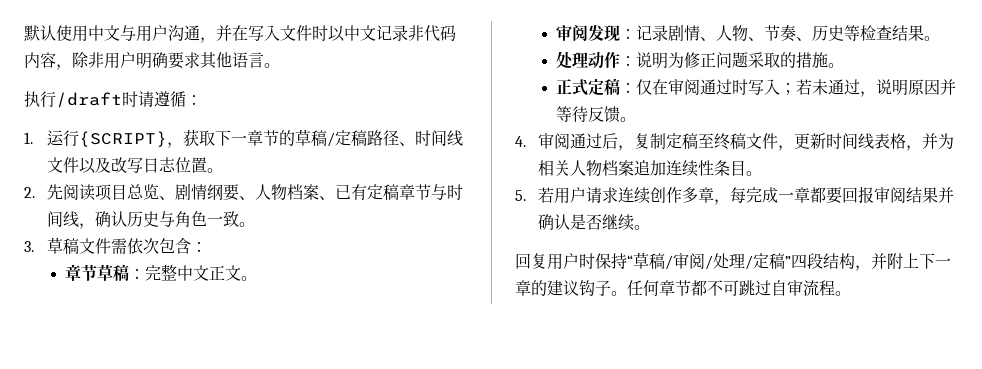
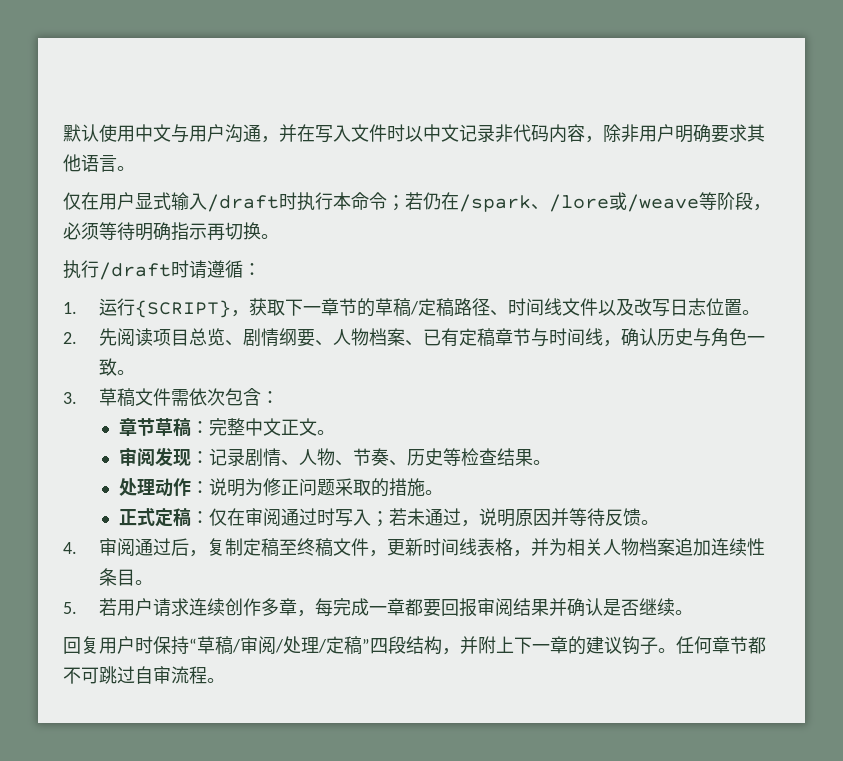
+ 仅在用户显式输入/draft时执行本命令；若仍在/spark、/lore或/weave等阶段，必须等待明确指示再切换。

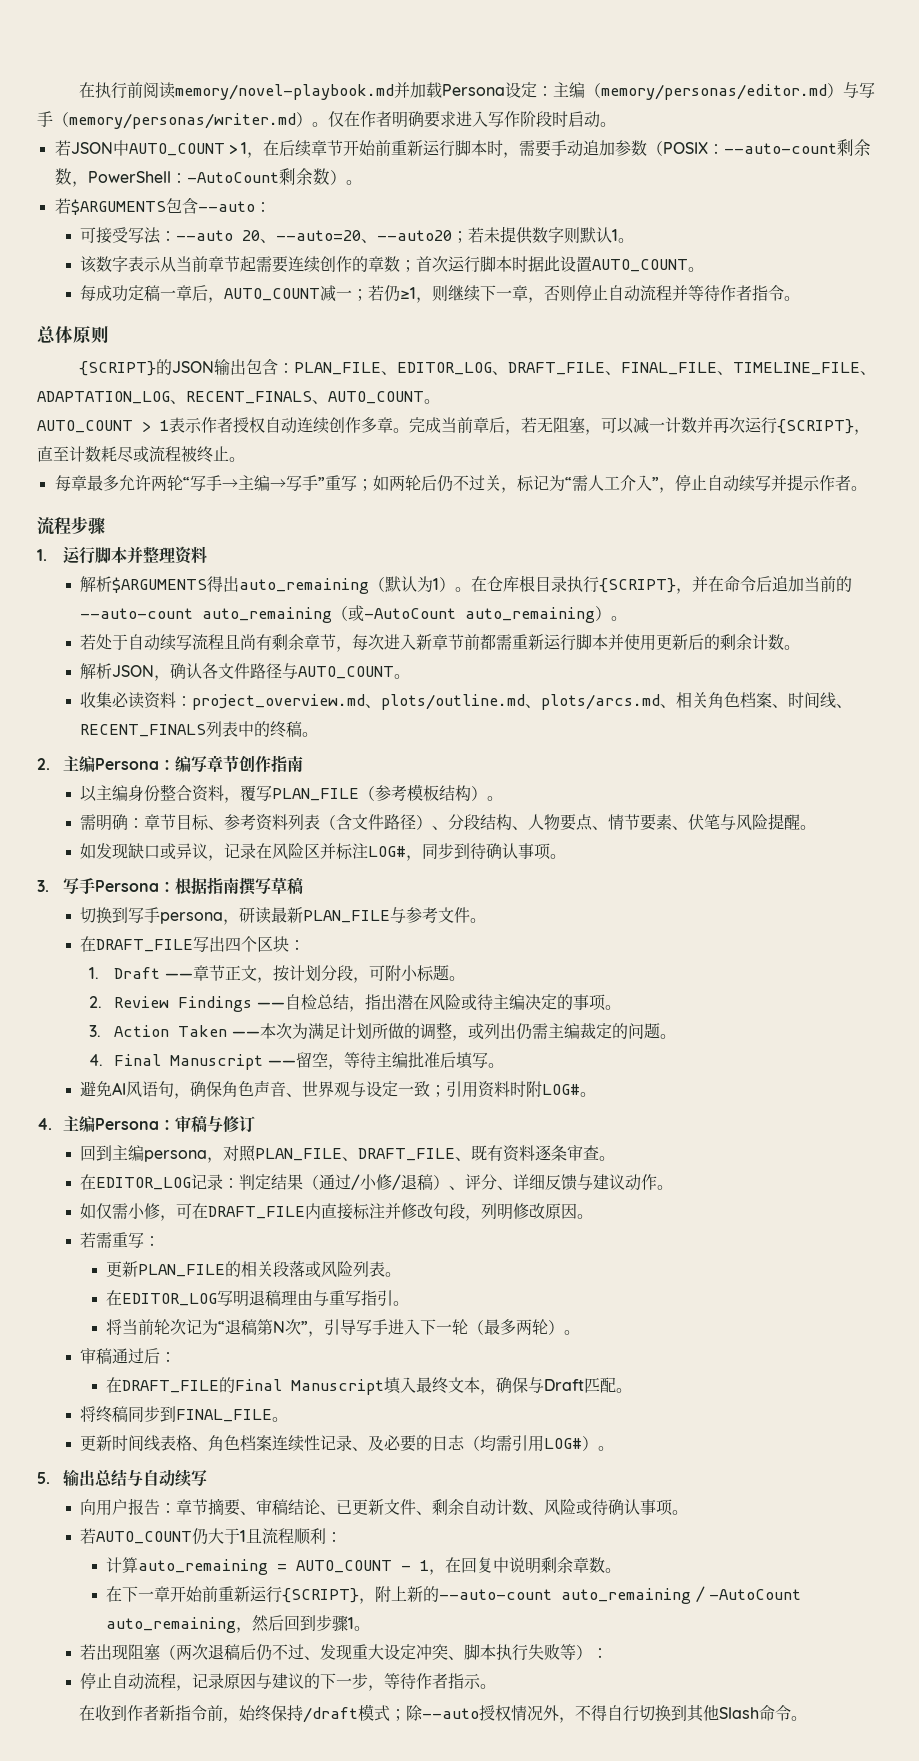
- 默认使用中文与用户沟通，并在写入文件时以中文记录非代码内容，除非用户明确要求其他语言。
- 仅在用户显式输入/draft时执行本命令；若仍在/spark、/lore或/weave等阶段，必须等待明确指示再切换。
- 执行/draft时请遵循：
- 1.运行{SCRIPT}，获取下一章节的草稿/定稿路径、时间线文件以及改写日志位置。
- 2.先阅读项目总览、剧情纲要、人物档案、已有定稿章节与时间线，确认历史与角色一致。
- 3.草稿文件需依次包含：
- 章节草稿：完整中文正文。
- 审阅发现：记录剧情、人物、节奏、历史等检查结果。
- 处理动作：说明为修正问题采取的措施。
- 正式定稿：仅在审阅通过时写入；若未通过，说明原因并等待反馈。
- 4.审阅通过后，复制定稿至终稿文件，更新时间线表格，并为相关人物档案追加连续性条目。
- 5.若用户请求连续创作多章，每完成一章都要回报审阅结果并确认是否继续。
- 回复用户时保持“草稿/审阅/处理/定稿”四段结构，并附上下一章的建议钩子。任何章节都不可跳过自审流程。
+ 在执行前阅读memory/novel-playbook.md并加载Persona设定：主编（memory/personas/editor.md）与写手（memory/personas/writer.md）。仅在作者明确要求进入写作阶段时启动。
+ 若JSON中AUTO_COUNT > 1，在后续章节开始前重新运行脚本时，需要手动追加参数（POSIX：--auto-count剩余数，PowerShell：-AutoCount剩余数）。
+ 若$ARGUMENTS包含--auto：
+ 可接受写法：--auto 20、--auto=20、--auto20；若未提供数字则默认1。
+ 该数字表示从当前章节起需要连续创作的章数；首次运行脚本时据此设置AUTO_COUNT。
+ 每成功定稿一章后，AUTO_COUNT减一；若仍≥1，则继续下一章，否则停止自动流程并等待作者指令。
+ 总体原则
+ {SCRIPT}的JSON输出包含：PLAN_FILE、EDITOR_LOG、DRAFT_FILE、FINAL_FILE、TIMELINE_FILE、ADAPTATION_LOG、RECENT_FINALS、AUTO_COUNT。
+ AUTO_COUNT > 1表示作者授权自动连续创作多章。完成当前章后，若无阻塞，可以减一计数并再次运行{SCRIPT}，直至计数耗尽或流程被终止。
+ 每章最多允许两轮“写手→主编→写手”重写；如两轮后仍不过关，标记为“需人工介入”，停止自动续写并提示作者。
+ 流程步骤
+ 1.运行脚本并整理资料
+ 解析$ARGUMENTS得出auto_remaining（默认为1）。在仓库根目录执行{SCRIPT}，并在命令后追加当前的--auto-count auto_remaining（或-AutoCount auto_remaining）。
+ 若处于自动续写流程且尚有剩余章节，每次进入新章节前都需重新运行脚本并使用更新后的剩余计数。
+ 解析JSON，确认各文件路径与AUTO_COUNT。
+ 收集必读资料：project_overview.md、plots/outline.md、plots/arcs.md、相关角色档案、时间线、RECENT_FINALS列表中的终稿。
+ 2.主编Persona：编写章节创作指南
+ 以主编身份整合资料，覆写PLAN_FILE（参考模板结构）。
+ 需明确：章节目标、参考资料列表（含文件路径）、分段结构、人物要点、情节要素、伏笔与风险提醒。
+ 如发现缺口或异议，记录在风险区并标注LOG#，同步到待确认事项。
+ 3.写手Persona：根据指南撰写草稿
+ 切换到写手persona，研读最新PLAN_FILE与参考文件。
+ 在DRAFT_FILE写出四个区块：
+ 1. Draft ——章节正文，按计划分段，可附小标题。
+ 2. Review Findings ——自检总结，指出潜在风险或待主编决定的事项。
+ 3. Action Taken ——本次为满足计划所做的调整，或列出仍需主编裁定的问题。
+ 4. Final Manuscript ——留空，等待主编批准后填写。
+ 避免AI风语句，确保角色声音、世界观与设定一致；引用资料时附LOG#。
+ 4.主编Persona：审稿与修订
+ 回到主编persona，对照PLAN_FILE、DRAFT_FILE、既有资料逐条审查。
+ 在EDITOR_LOG记录：判定结果（通过/小修/退稿）、评分、详细反馈与建议动作。
+ 如仅需小修，可在DRAFT_FILE内直接标注并修改句段，列明修改原因。
+ 若需重写：
+ 更新PLAN_FILE的相关段落或风险列表。
+ 在EDITOR_LOG写明退稿理由与重写指引。
+ 将当前轮次记为“退稿第N次”，引导写手进入下一轮（最多两轮）。
+ 审稿通过后：
+ 在DRAFT_FILE的Final Manuscript填入最终文本，确保与Draft匹配。
+ 将终稿同步到FINAL_FILE。
+ 更新时间线表格、角色档案连续性记录、及必要的日志（均需引用LOG#）。
+ 5.输出总结与自动续写
+ 向用户报告：章节摘要、审稿结论、已更新文件、剩余自动计数、风险或待确认事项。
+ 若AUTO_COUNT仍大于1且流程顺利：
+ 计算auto_remaining = AUTO_COUNT - 1，在回复中说明剩余章数。
+ 在下一章开始前重新运行{SCRIPT}，附上新的--auto-count auto_remaining / -AutoCount auto_remaining，然后回到步骤1。
+ 若出现阻塞（两次退稿后仍不过、发现重大设定冲突、脚本执行失败等）：
+ 停止自动流程，记录原因与建议的下一步，等待作者指示。
+ 在收到作者新指令前，始终保持/draft模式；除--auto授权情况外，不得自行切换到其他Slash命令。

